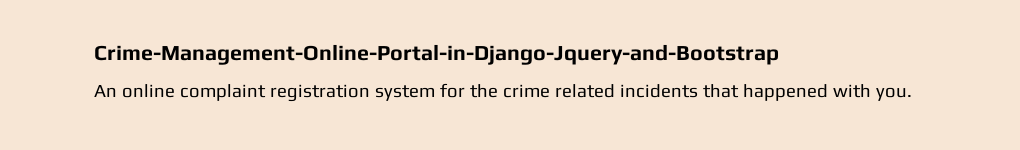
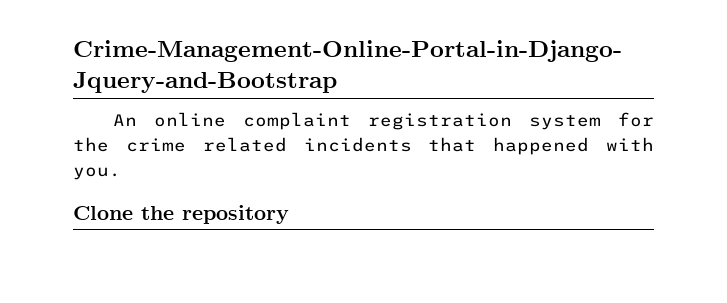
+ Clone the repository

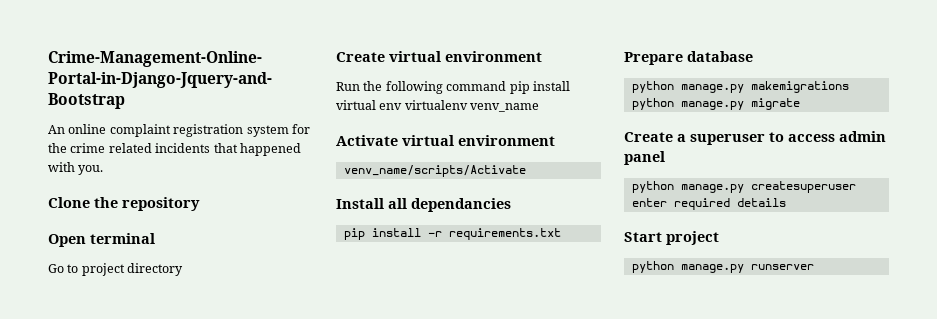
+ Open terminal
+ Go to project directory
+ Create virtual environment
+ Run the following command pip install virtual env virtualenv venv_name
+ Activate virtual environment
+ venv_name/scripts/Activate
+ Install all dependancies
+ pip install -r requirements.txt
+ Prepare database
+ python manage.py makemigrations python manage.py migrate
+ Create a superuser to access admin panel
+ python manage.py createsuperuser enter required details
+ Start project
+ python manage.py runserver

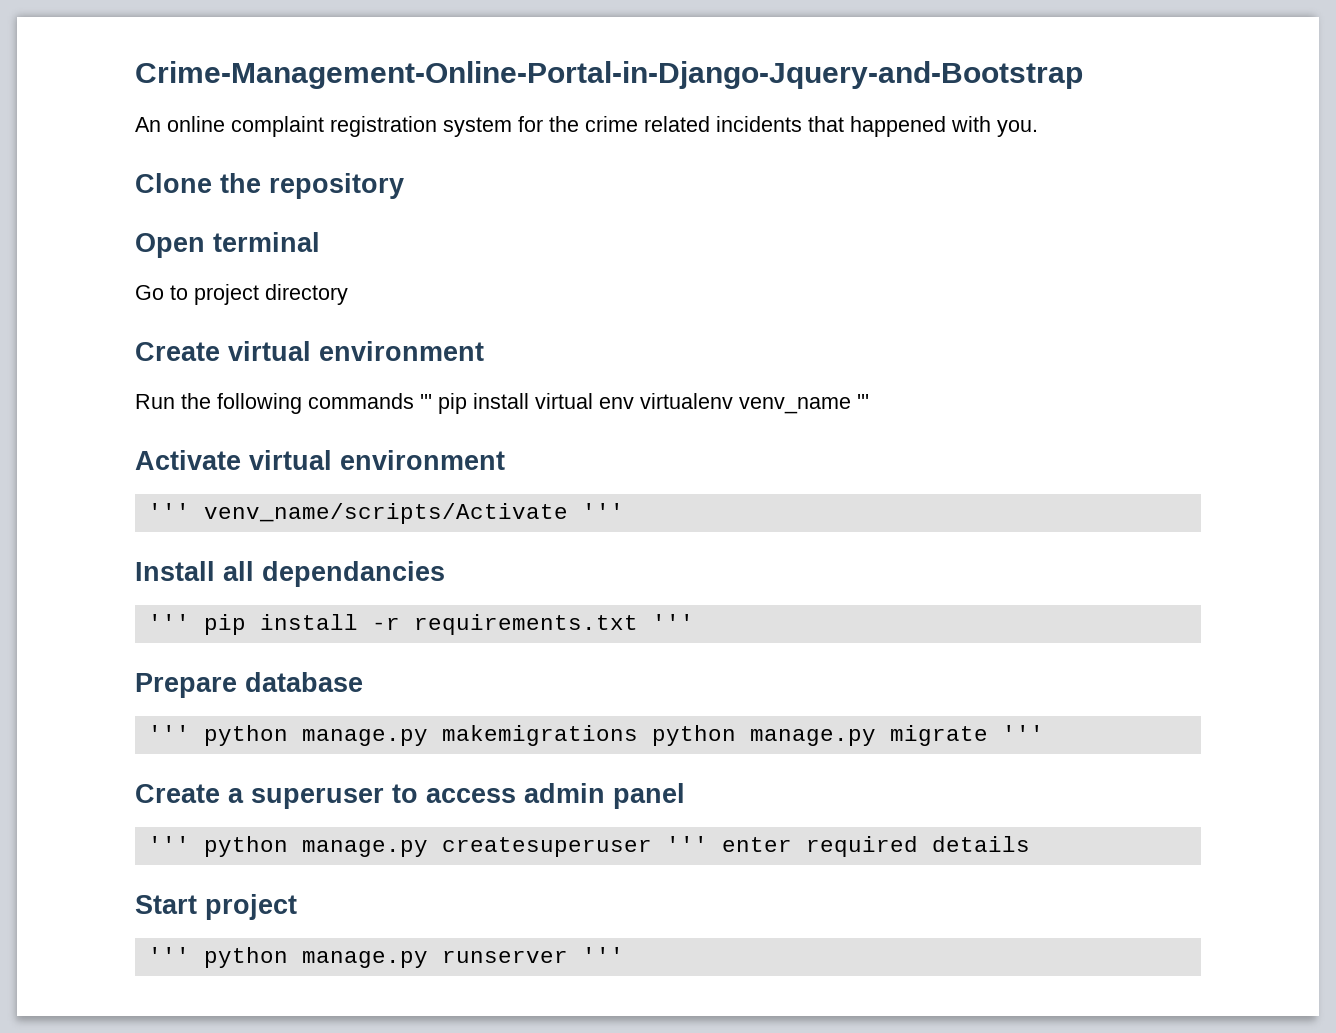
- Run the following command pip install virtual env virtualenv venv_name
+ Run the following commands ''' pip install virtual env virtualenv venv_name '''
- venv_name/scripts/Activate
+ ''' venv_name/scripts/Activate '''
- pip install -r requirements.txt
+ ''' pip install -r requirements.txt '''
- python manage.py makemigrations python manage.py migrate
+ ''' python manage.py makemigrations python manage.py migrate '''
- python manage.py createsuperuser enter required details
+ ''' python manage.py createsuperuser ''' enter required details
- python manage.py runserver
+ ''' python manage.py runserver '''

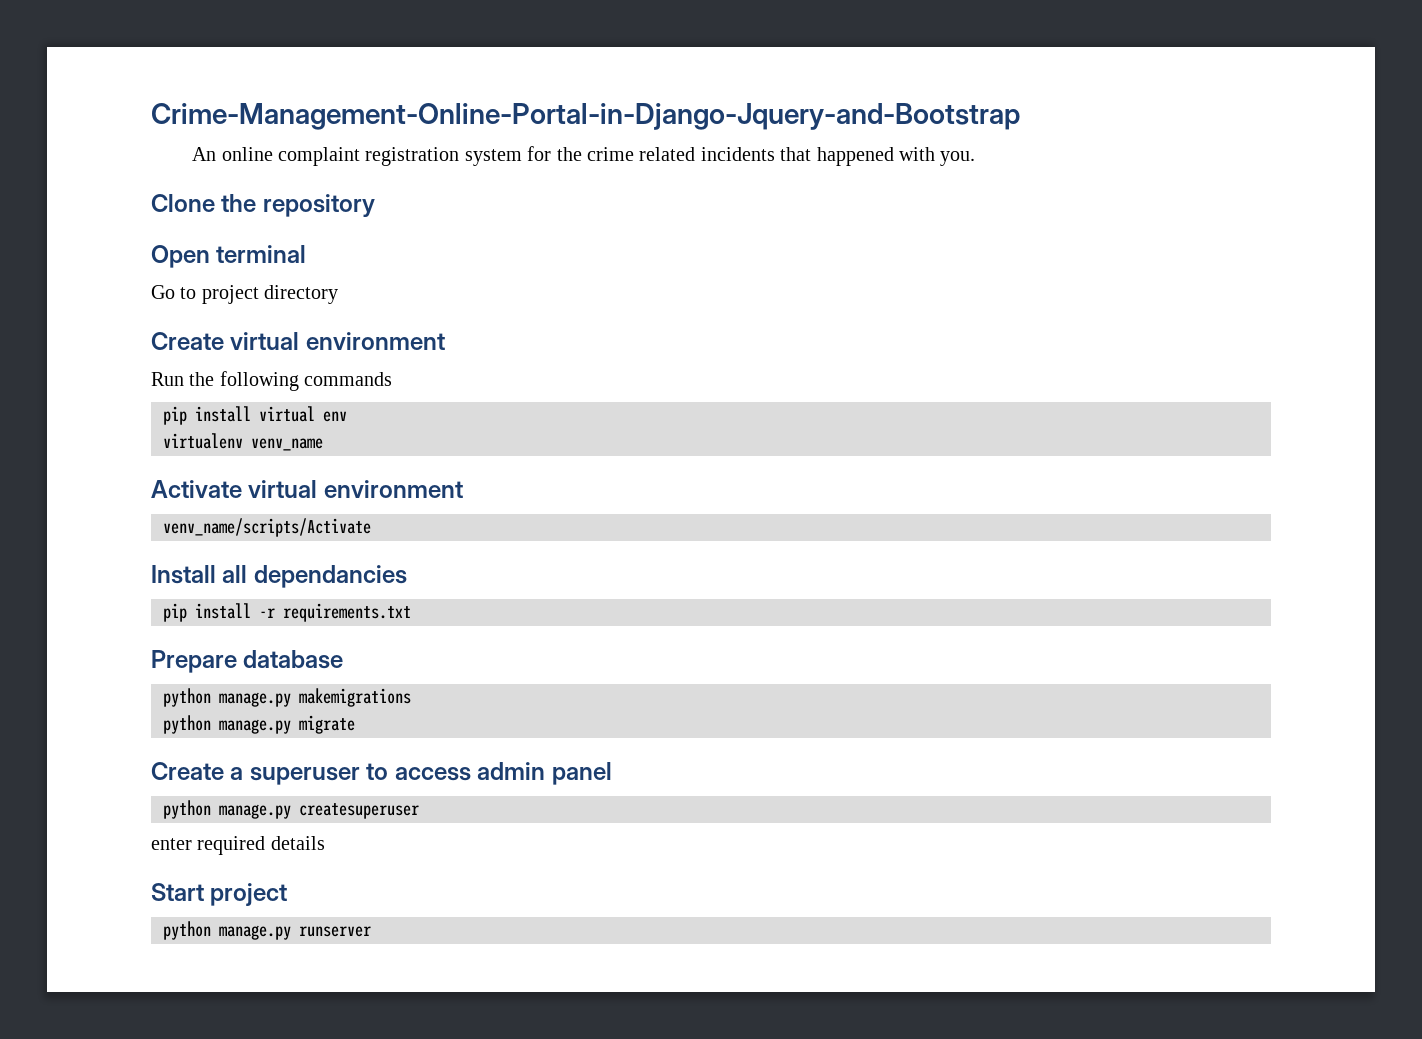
- Run the following commands ''' pip install virtual env virtualenv venv_name '''
+ Run the following commands
+ pip install virtual env
+ virtualenv venv_name
- ''' venv_name/scripts/Activate '''
+ venv_name/scripts/Activate
- ''' pip install -r requirements.txt '''
+ pip install -r requirements.txt
- ''' python manage.py makemigrations python manage.py migrate '''
+ python manage.py makemigrations
+ python manage.py migrate
- ''' python manage.py createsuperuser ''' enter required details
+ python manage.py createsuperuser
+ enter required details
- ''' python manage.py runserver '''
+ python manage.py runserver

